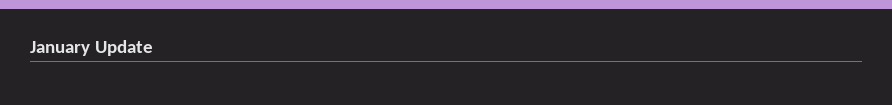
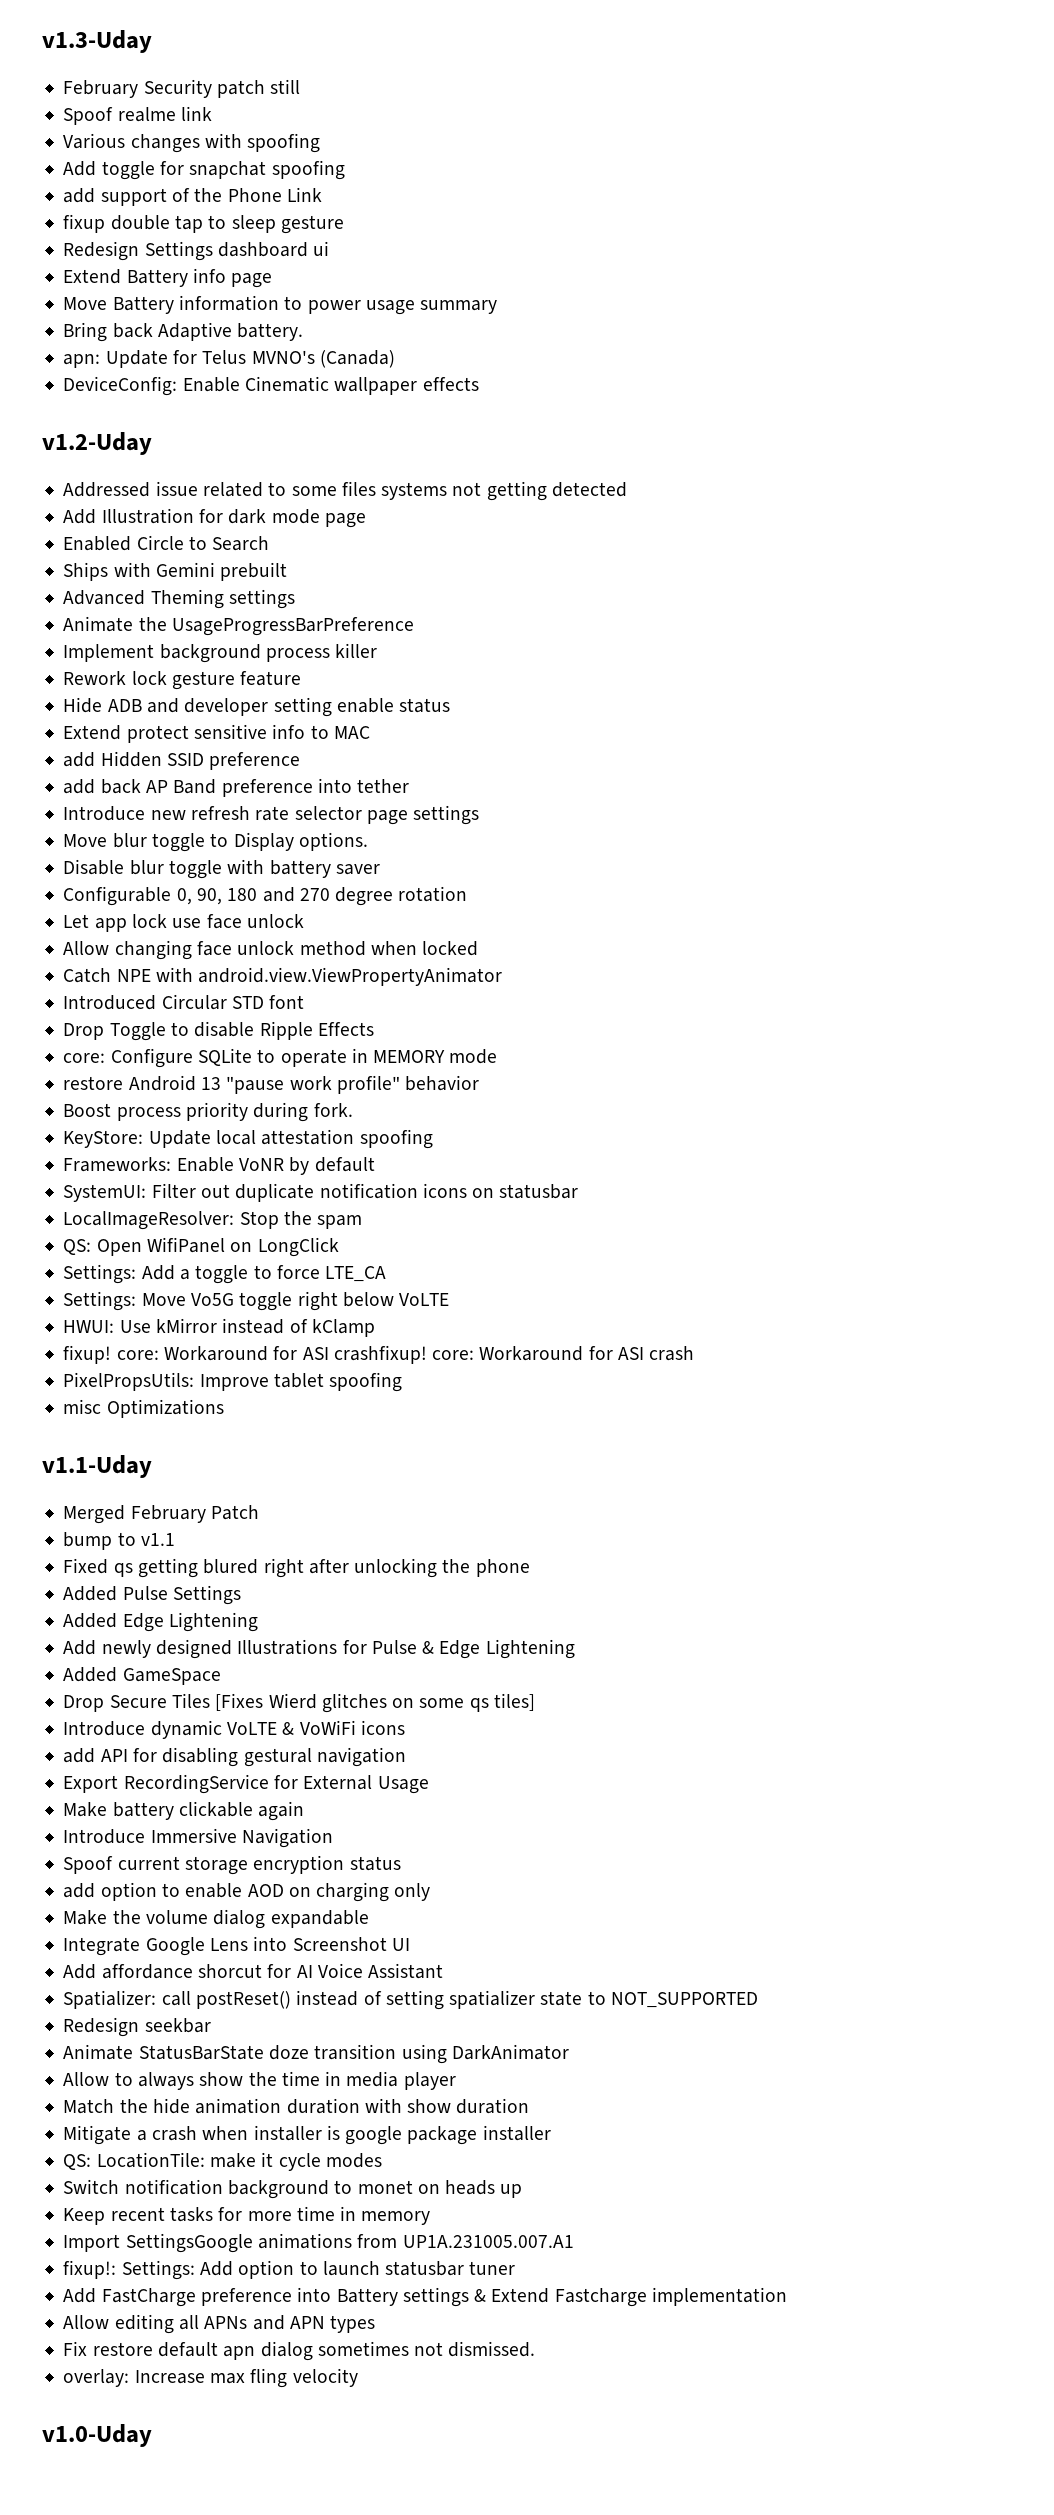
- January Update
+ v1.3-Uday
+ February Security patch still
+ Spoof realme link
+ Various changes with spoofing
+ Add toggle for snapchat spoofing
+ add support of the Phone Link
+ fixup double tap to sleep gesture
+ Redesign Settings dashboard ui
+ Extend Battery info page
+ Move Battery information to power usage summary
+ Bring back Adaptive battery.
+ apn: Update for Telus MVNO's (Canada)
+ DeviceConfig: Enable Cinematic wallpaper effects
+ v1.2-Uday
+ Addressed issue related to some files systems not getting detected
+ Add Illustration for dark mode page
+ Enabled Circle to Search
+ Ships with Gemini prebuilt
+ Advanced Theming settings
+ Animate the UsageProgressBarPreference
+ Implement background process killer
+ Rework lock gesture feature
+ Hide ADB and developer setting enable status
+ Extend protect sensitive info to MAC
+ add Hidden SSID preference
+ add back AP Band preference into tether
+ Introduce new refresh rate selector page settings
+ Move blur toggle to Display options.
+ Disable blur toggle with battery saver
+ Configurable 0, 90, 180 and 270 degree rotation
+ Let app lock use face unlock
+ Allow changing face unlock method when locked
+ Catch NPE with android.view.ViewPropertyAnimator
+ Introduced Circular STD font
+ Drop Toggle to disable Ripple Effects
+ core: Configure SQLite to operate in MEMORY mode
+ restore Android 13 "pause work profile" behavior
+ Boost process priority during fork.
+ KeyStore: Update local attestation spoofing
+ Frameworks: Enable VoNR by default
+ SystemUI: Filter out duplicate notification icons on statusbar
+ LocalImageResolver: Stop the spam
+ QS: Open WifiPanel on LongClick
+ Settings: Add a toggle to force LTE_CA
+ Settings: Move Vo5G toggle right below VoLTE
+ HWUI: Use kMirror instead of kClamp
+ fixup! core: Workaround for ASI crashfixup! core: Workaround for ASI crash
+ PixelPropsUtils: Improve tablet spoofing
+ misc Optimizations
+ v1.1-Uday
+ Merged February Patch
+ bump to v1.1
+ Fixed qs getting blured right after unlocking the phone
+ Added Pulse Settings
+ Added Edge Lightening
+ Add newly designed Illustrations for Pulse & Edge Lightening
+ Added GameSpace
+ Drop Secure Tiles [Fixes Wierd glitches on some qs tiles]
+ Introduce dynamic VoLTE & VoWiFi icons
+ add API for disabling gestural navigation
+ Export RecordingService for External Usage
+ Make battery clickable again
+ Introduce Immersive Navigation
+ Spoof current storage encryption status
+ add option to enable AOD on charging only
+ Make the volume dialog expandable
+ Integrate Google Lens into Screenshot UI
+ Add affordance shorcut for AI Voice Assistant
+ Spatializer: call postReset() instead of setting spatializer state to NOT_SUPPORTED
+ Redesign seekbar
+ Animate StatusBarState doze transition using DarkAnimator
+ Allow to always show the time in media player
+ Match the hide animation duration with show duration
+ Mitigate a crash when installer is google package installer
+ QS: LocationTile: make it cycle modes
+ Switch notification background to monet on heads up
+ Keep recent tasks for more time in memory
+ Import SettingsGoogle animations from UP1A.231005.007.A1
+ fixup!: Settings: Add option to launch statusbar tuner
+ Add FastCharge preference into Battery settings & Extend Fastcharge implementation
+ Allow editing all APNs and APN types
+ Fix restore default apn dialog sometimes not dismissed.
+ overlay: Increase max fling velocity
+ v1.0-Uday

